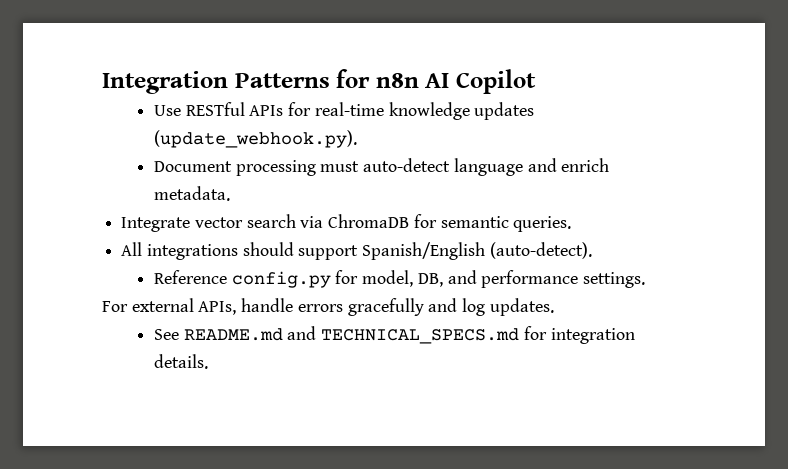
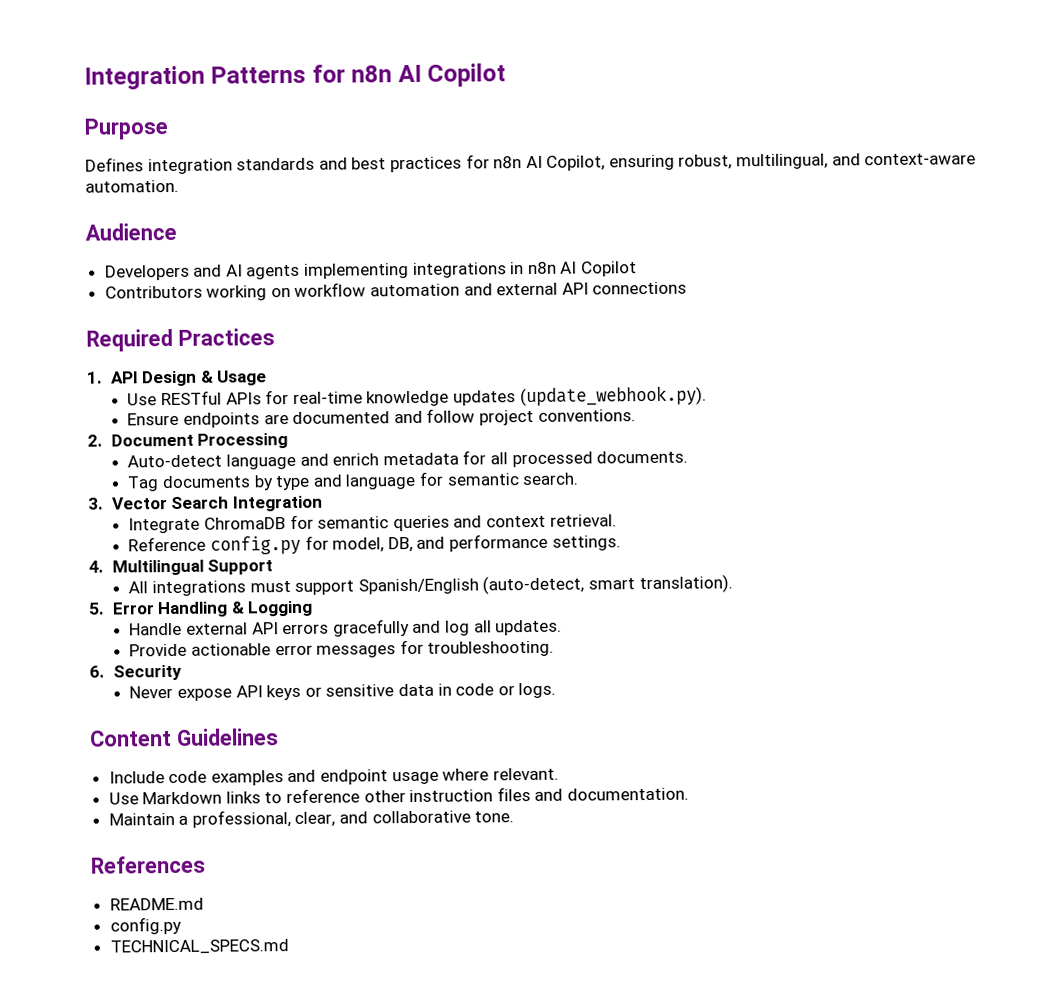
+ Purpose
+ Defines integration standards and best practices for n8n AI Copilot, ensuring robust, multilingual, and context-aware automation.
+ Audience
+ Developers and AI agents implementing integrations in n8n AI Copilot
+ Contributors working on workflow automation and external API connections
+ Required Practices
+ 1. API Design & Usage
- Document processing must auto-detect language and enrich metadata.
- Integrate vector search via ChromaDB for semantic queries.
- All integrations should support Spanish/English (auto-detect).
+ Ensure endpoints are documented and follow project conventions.
+ 2. Document Processing
+ Auto-detect language and enrich metadata for all processed documents.
+ Tag documents by type and language for semantic search.
+ 3. Vector Search Integration
+ Integrate ChromaDB for semantic queries and context retrieval.
- For external APIs, handle errors gracefully and log updates.
+ 4. Multilingual Support
+ All integrations must support Spanish/English (auto-detect, smart translation).
+ 5. Error Handling & Logging
+ Handle external API errors gracefully and log all updates.
- See README.md and TECHNICAL_SPECS.md for integration details.
+ Provide actionable error messages for troubleshooting.
+ 6. Security
+ Never expose API keys or sensitive data in code or logs.
+ Content Guidelines
+ Include code examples and endpoint usage where relevant.
+ Use Markdown links to reference other instruction files and documentation.
+ Maintain a professional, clear, and collaborative tone.
+ References
+ README.md
+ config.py
+ TECHNICAL_SPECS.md

